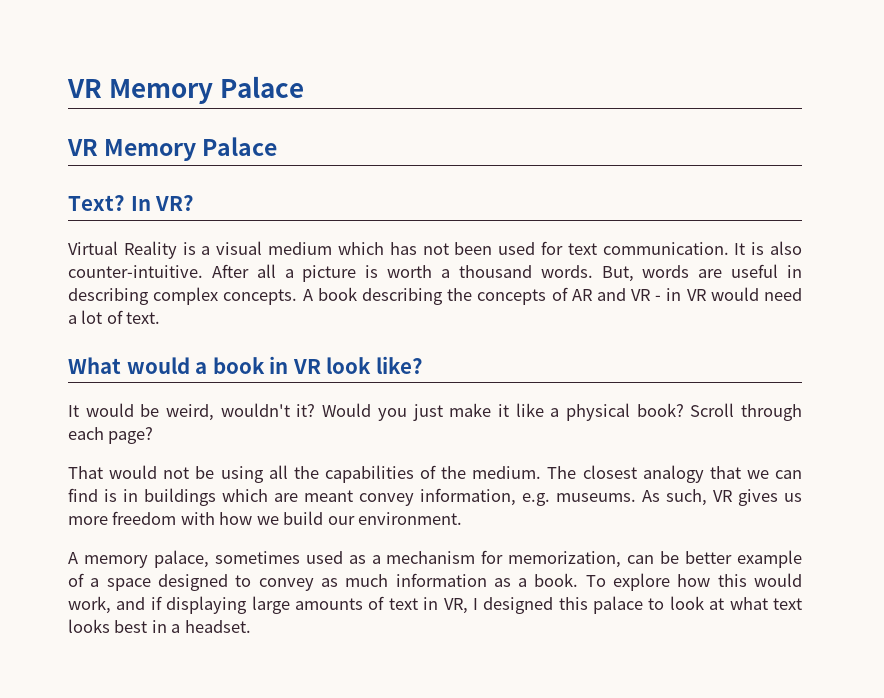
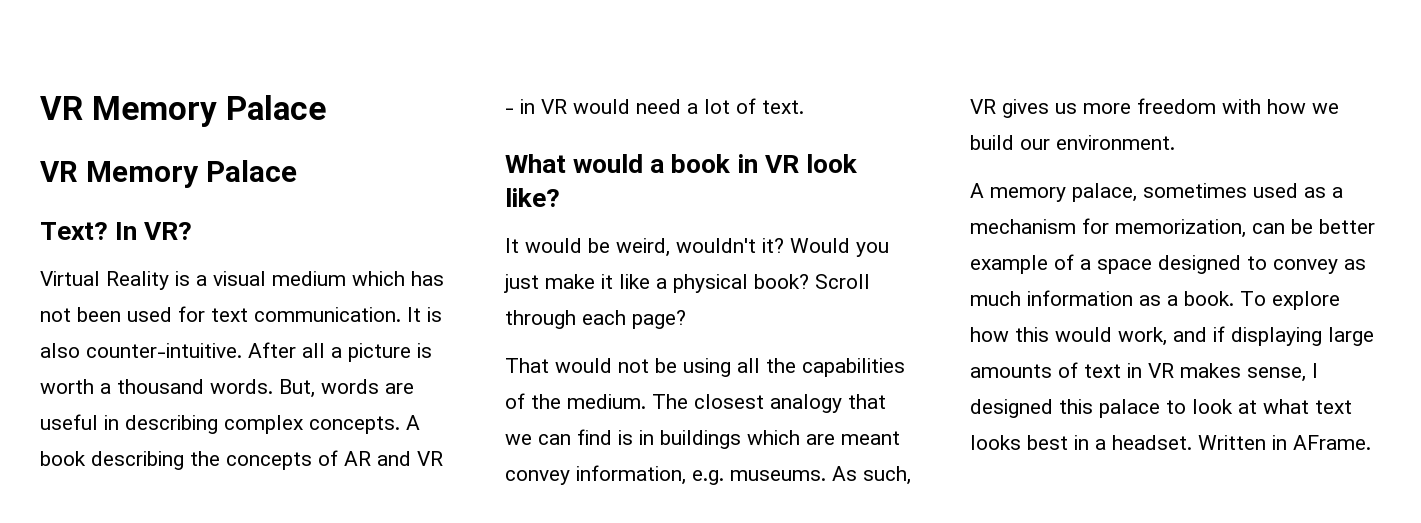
- To explore how this would work, and if displaying large amounts of text in VR, I designed this palace to look at what text looks best in a headset.
+ To explore how this would work, and if displaying large amounts of text in VR makes sense, I designed this palace to look at what text looks best in a headset.
+ Written in AFrame.

